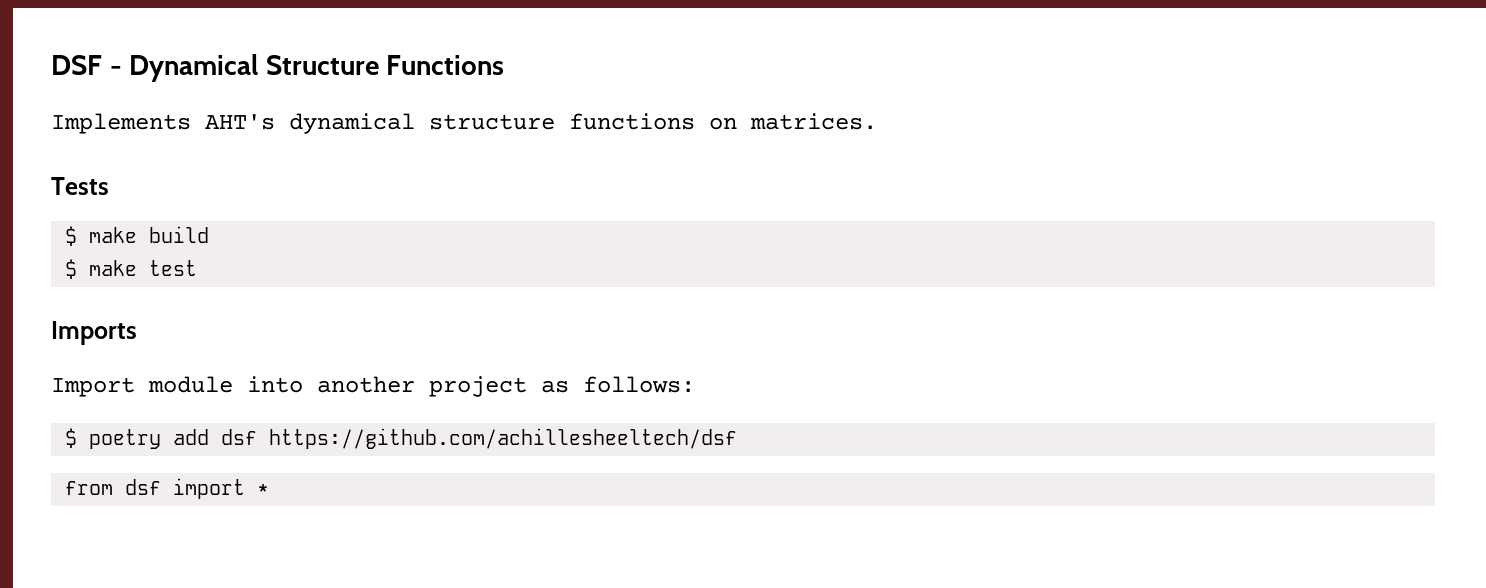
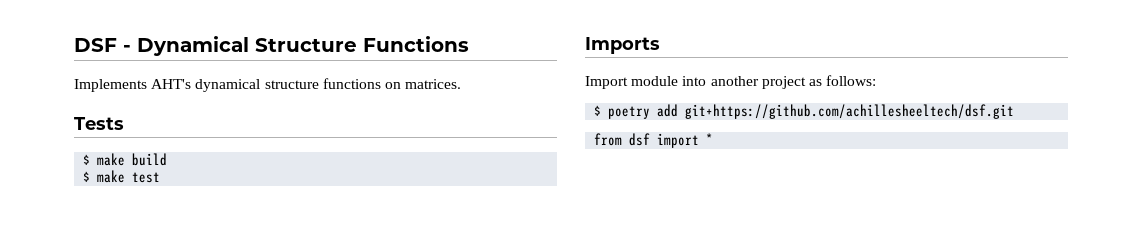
- $ poetry add dsf https://github.com/achillesheeltech/dsf
+ $ poetry add git+https://github.com/achillesheeltech/dsf.git

